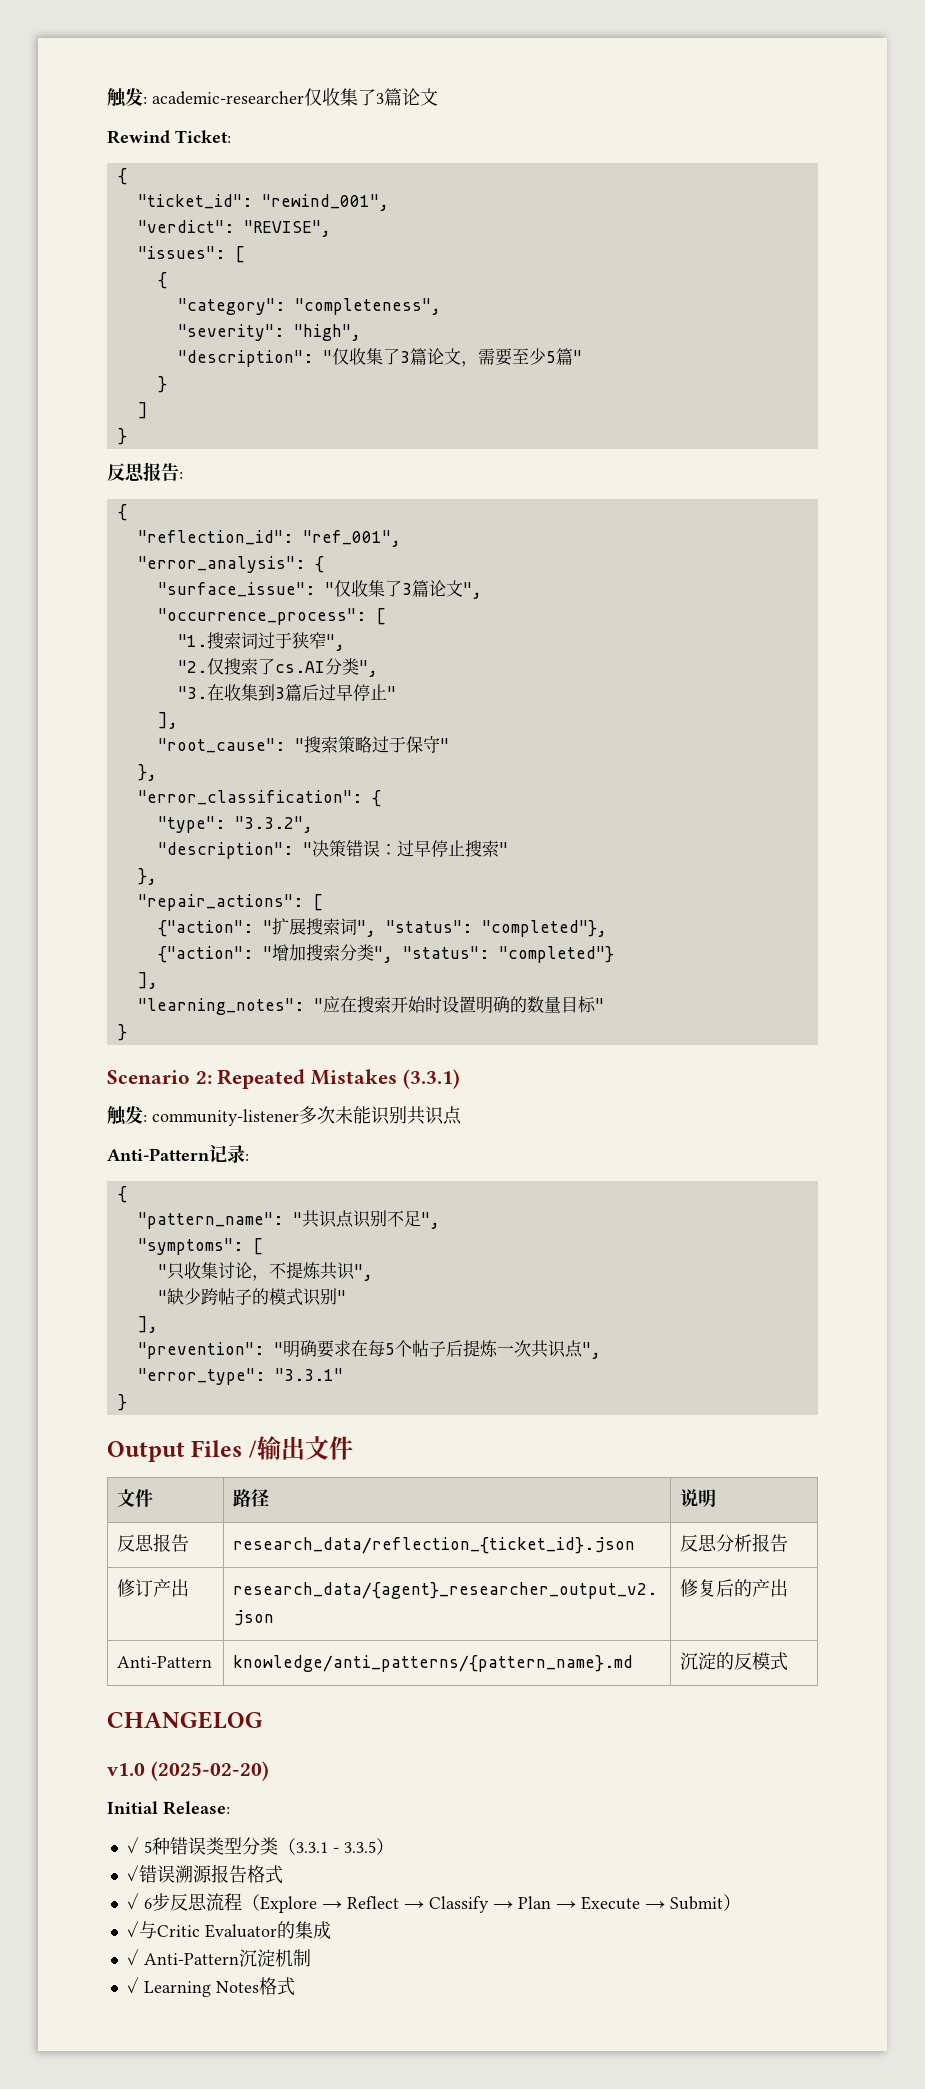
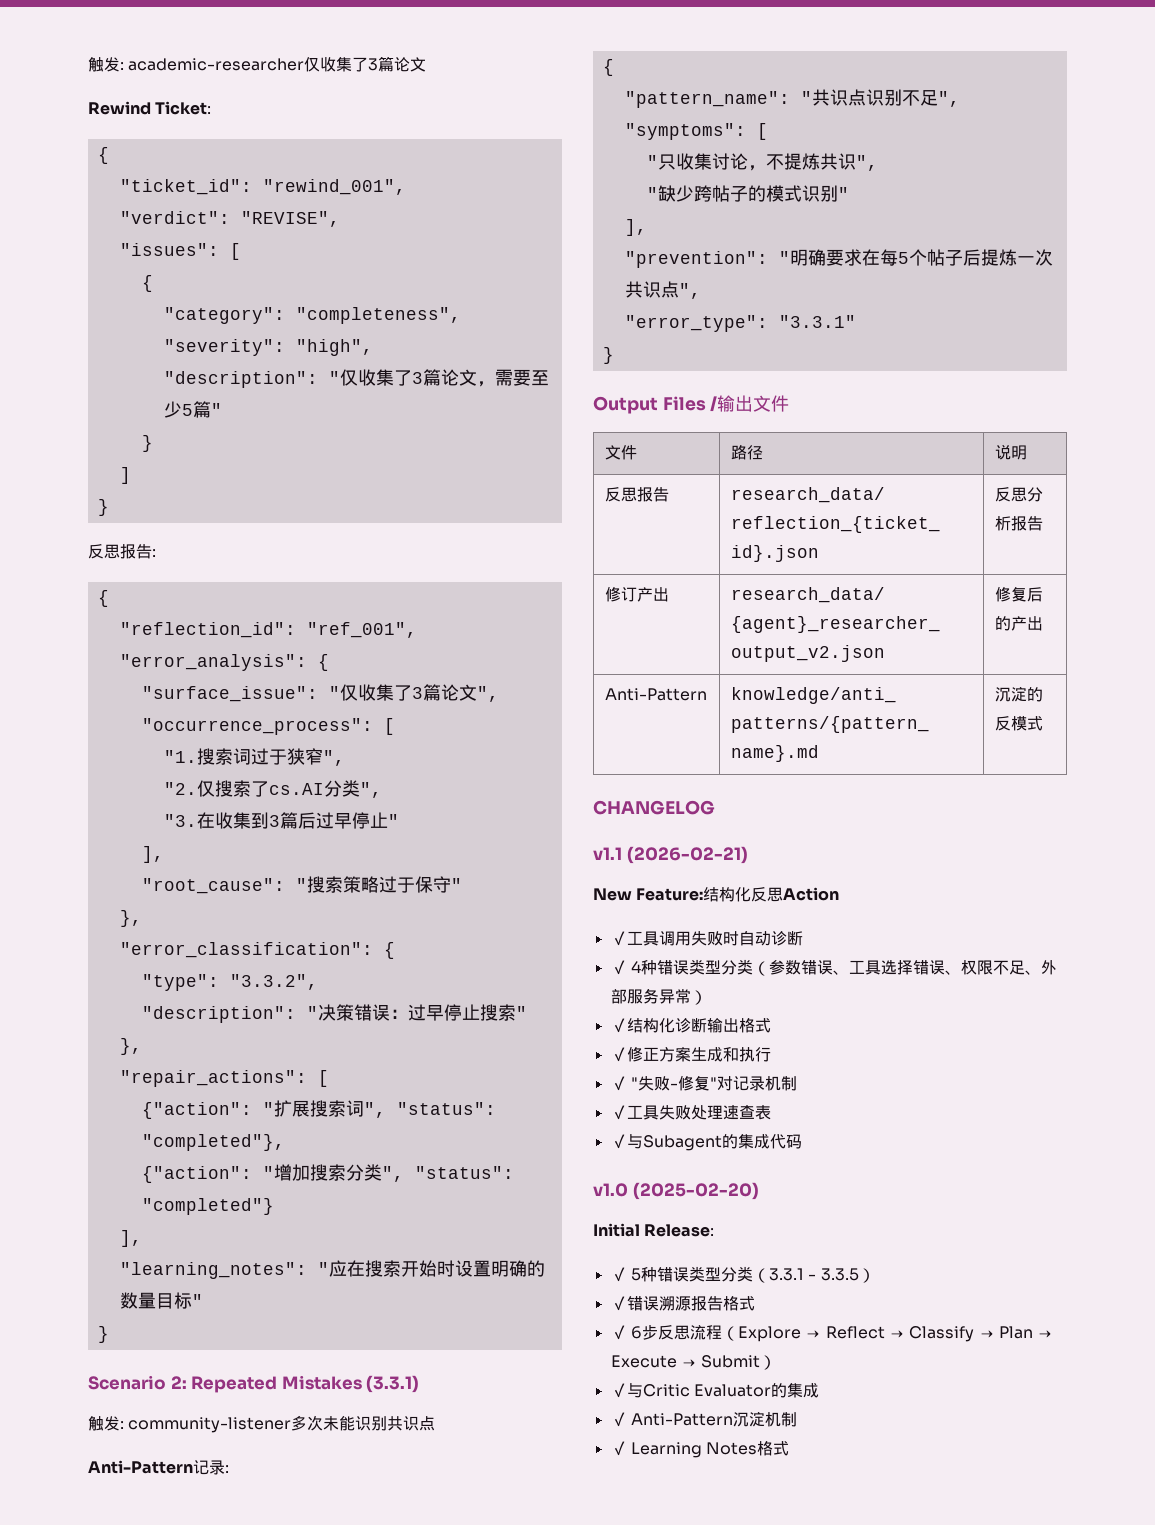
+ v1.1 (2026-02-21)
+ New Feature:结构化反思Action
+ ✓工具调用失败时自动诊断
+ ✓ 4种错误类型分类（参数错误、工具选择错误、权限不足、外部服务异常）
+ ✓结构化诊断输出格式
+ ✓修正方案生成和执行
+ ✓ "失败-修复"对记录机制
+ ✓工具失败处理速查表
+ ✓与Subagent的集成代码

